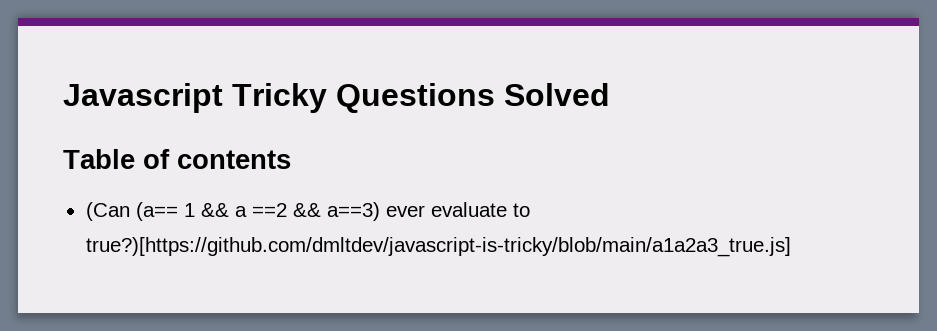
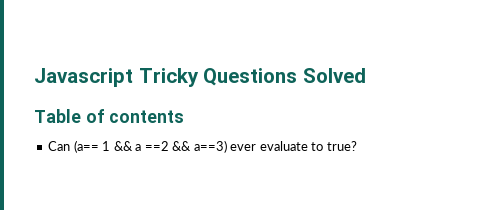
- (Can (a== 1 && a ==2 && a==3) ever evaluate to true?)[https://github.com/dmltdev/javascript-is-tricky/blob/main/a1a2a3_true.js]
+ Can (a== 1 && a ==2 && a==3) ever evaluate to true?

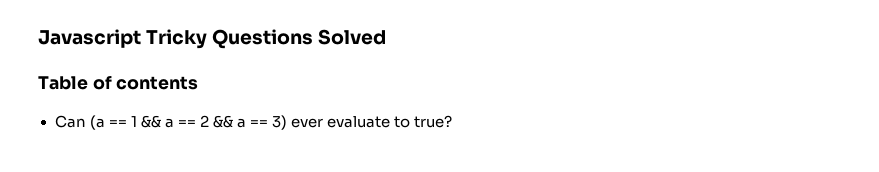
- Can (a== 1 && a ==2 && a==3) ever evaluate to true?
+ Can (a == 1 && a == 2 && a == 3) ever evaluate to true?

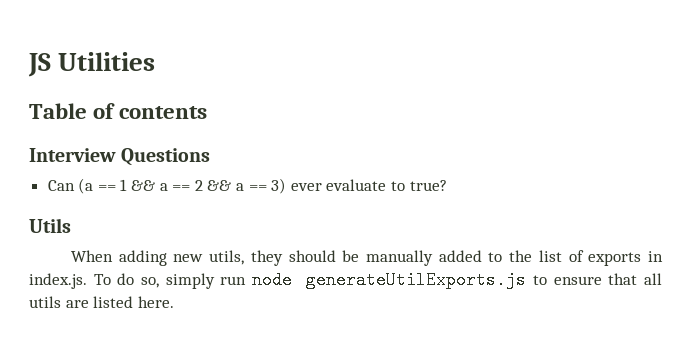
- Javascript Tricky Questions Solved
+ JS Utilities
+ Interview Questions
+ Utils
+ When adding new utils, they should be manually added to the list of exports in index.js. To do so, simply run node generateUtilExports.js to ensure that all utils are listed here.

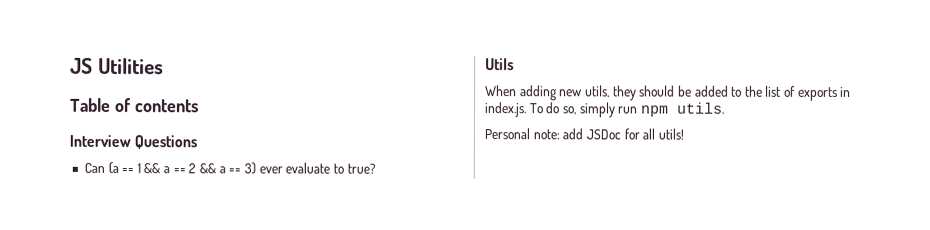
- When adding new utils, they should be manually added to the list of exports in index.js. To do so, simply run node generateUtilExports.js to ensure that all utils are listed here.
+ When adding new utils, they should be added to the list of exports in index.js. To do so, simply run npm utils.
+ Personal note: add JSDoc for all utils!

